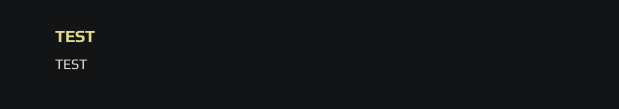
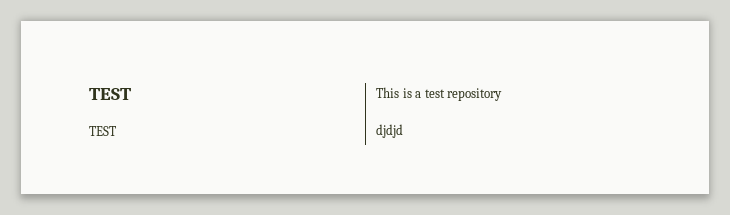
+ This is a test repository
+ djdjd

